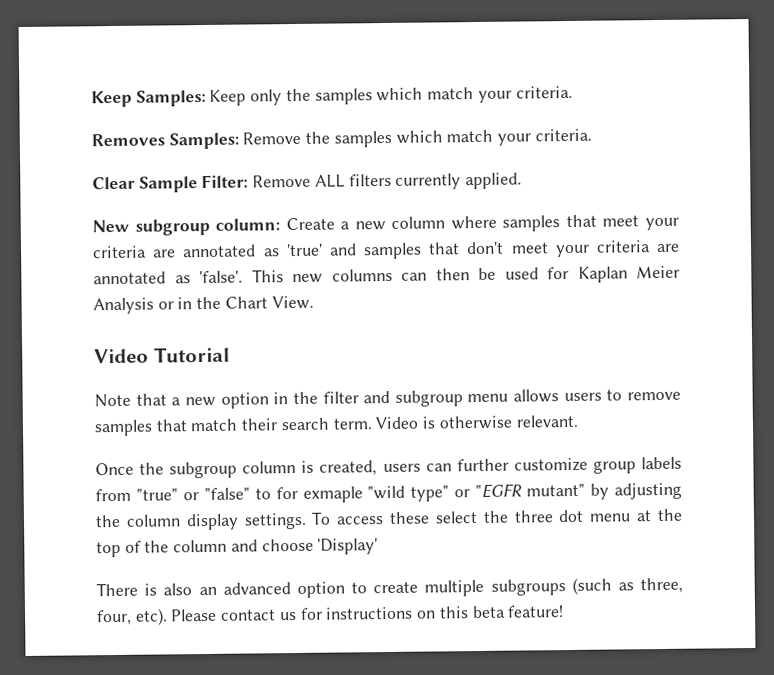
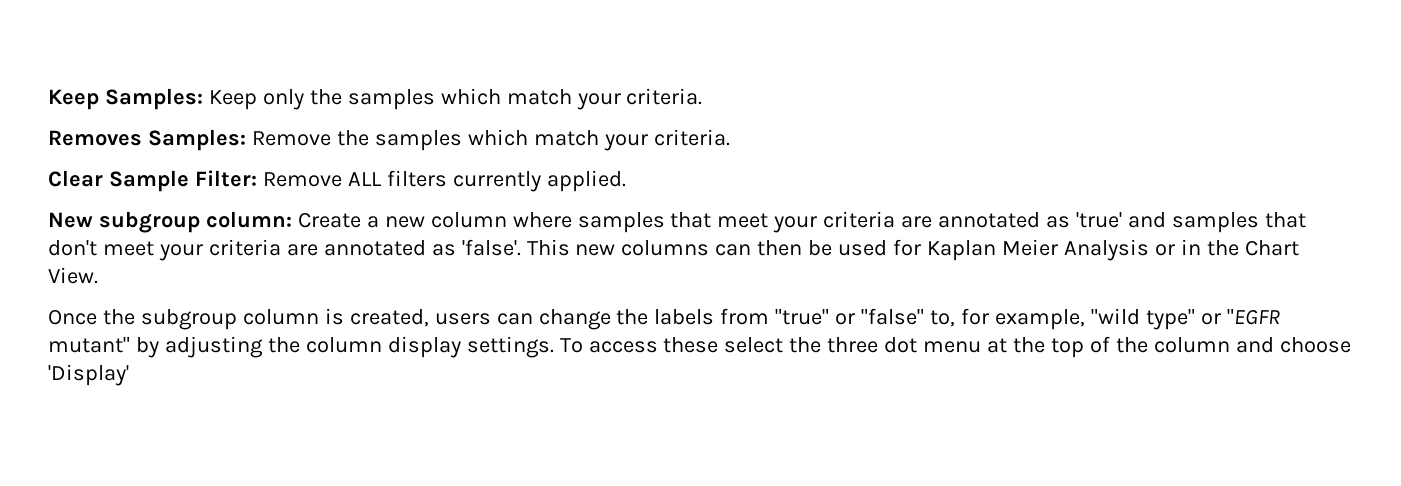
- Video Tutorial
- Note that a new option in the filter and subgroup menu allows users to remove samples that match their search term. Video is otherwise relevant.
- Once the subgroup column is created, users can further customize group labels from "true" or "false" to for exmaple "wild type" or "EGFR mutant" by adjusting the column display settings.
+ Once the subgroup column is created, users can change the labels from "true" or "false" to, for example, "wild type" or "EGFR mutant" by adjusting the column display settings.
- There is also an advanced option to create multiple subgroups (such as three, four, etc). Please contact us for instructions on this beta feature!

